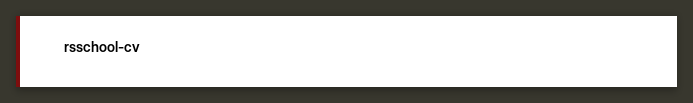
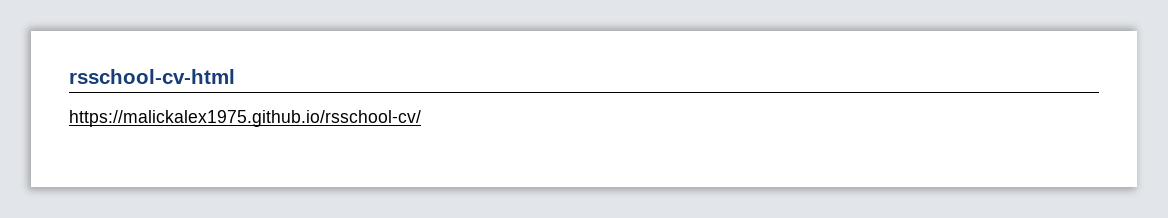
- rsschool-cv
+ rsschool-cv-html
+ https://malickalex1975.github.io/rsschool-cv/

